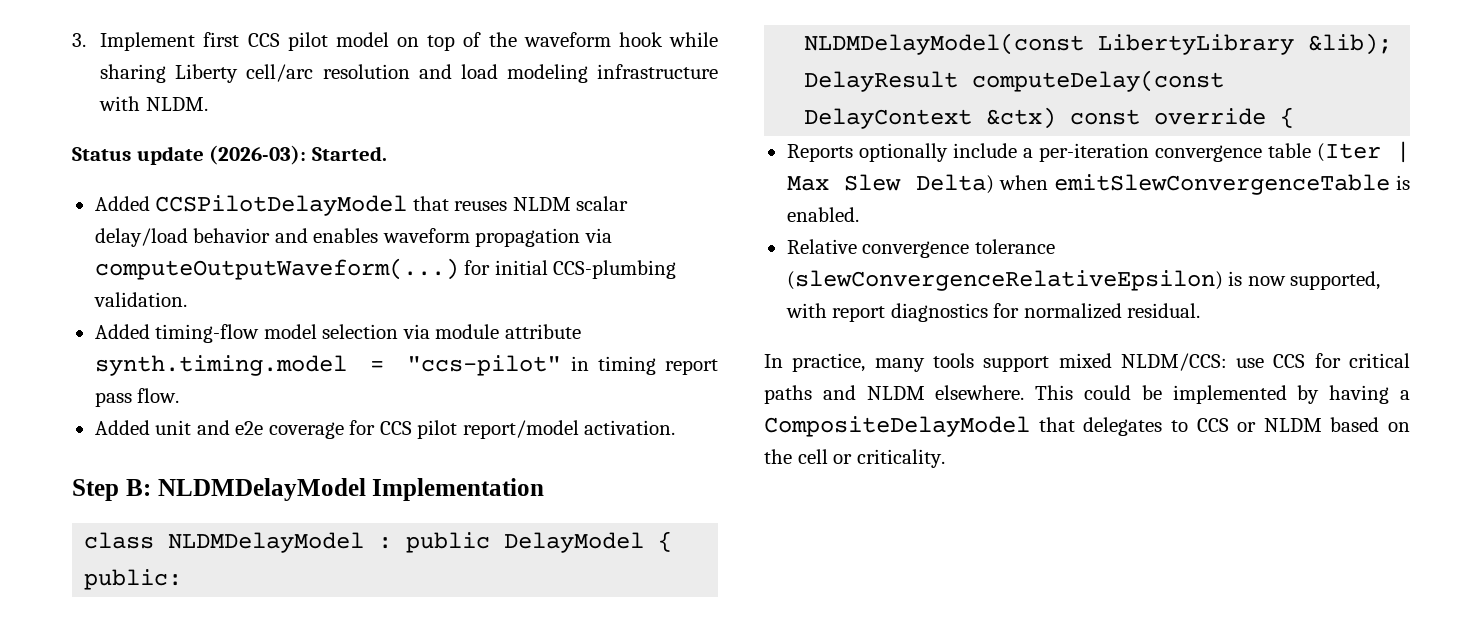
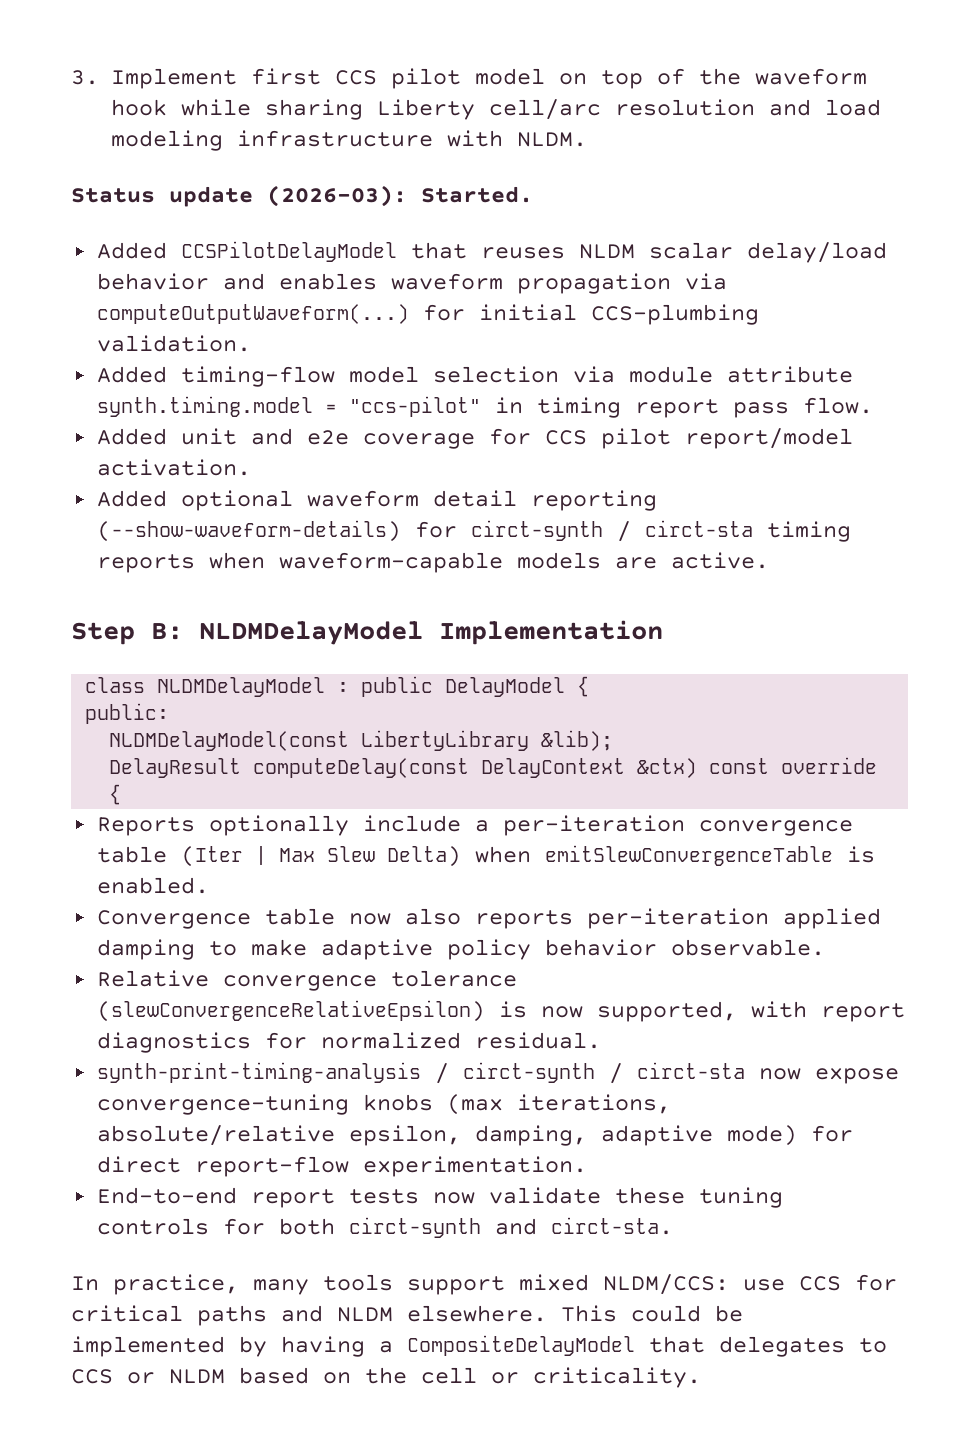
+ Added optional waveform detail reporting (--show-waveform-details) for circt-synth / circt-sta timing reports when waveform-capable models are active.
+ Convergence table now also reports per-iteration applied damping to make adaptive policy behavior observable.
+ synth-print-timing-analysis / circt-synth / circt-sta now expose convergence-tuning knobs (max iterations, absolute/relative epsilon, damping, adaptive mode) for direct report-flow experimentation.
+ End-to-end report tests now validate these tuning controls for both circt-synth and circt-sta.

